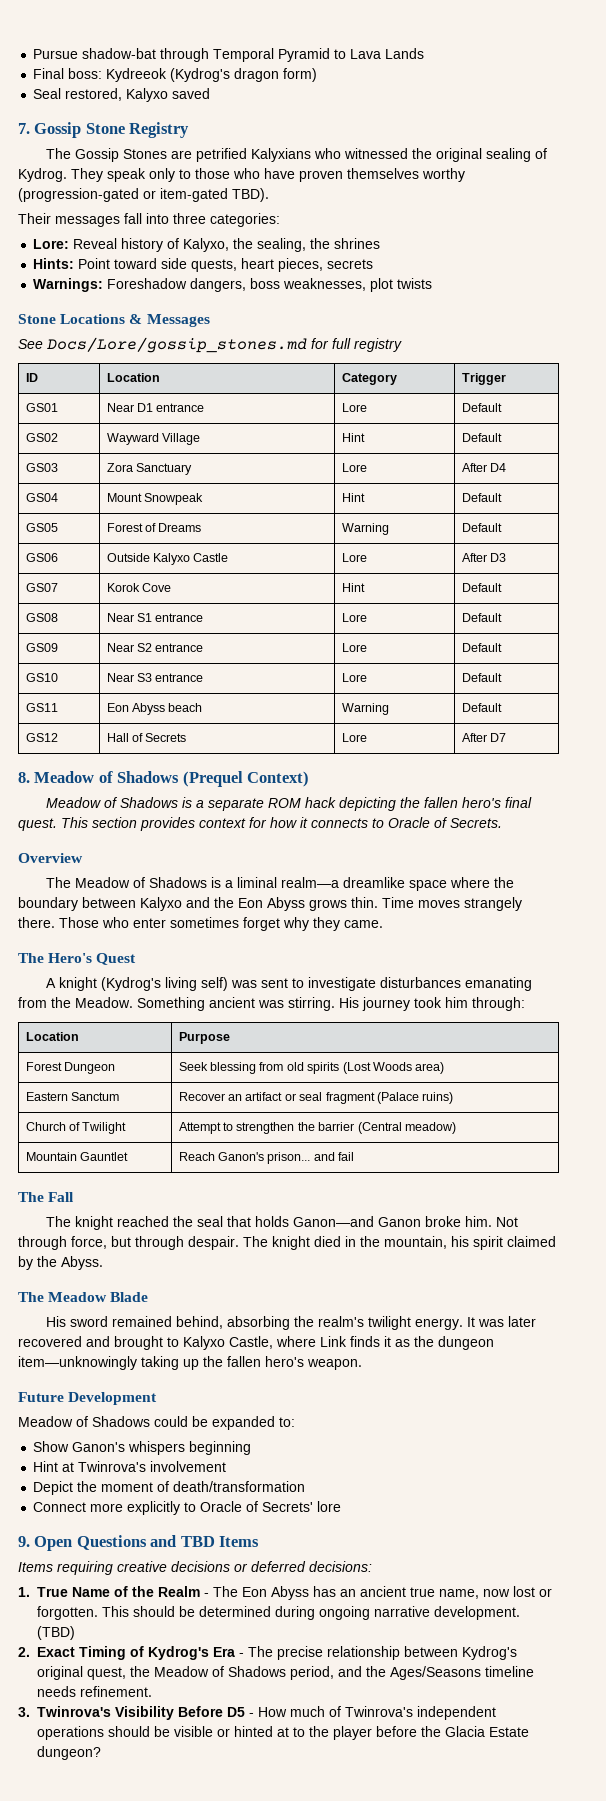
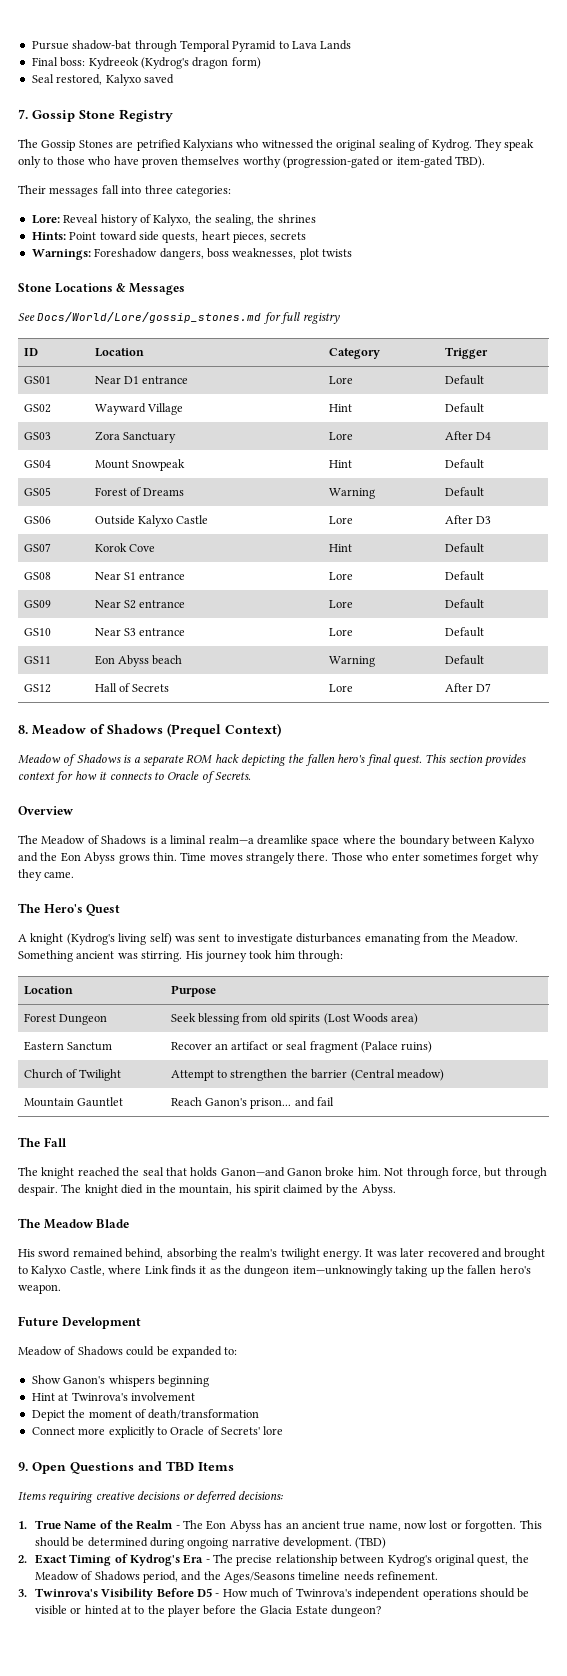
- See Docs/Lore/gossip_stones.md for full registry
+ See Docs/World/Lore/gossip_stones.md for full registry

